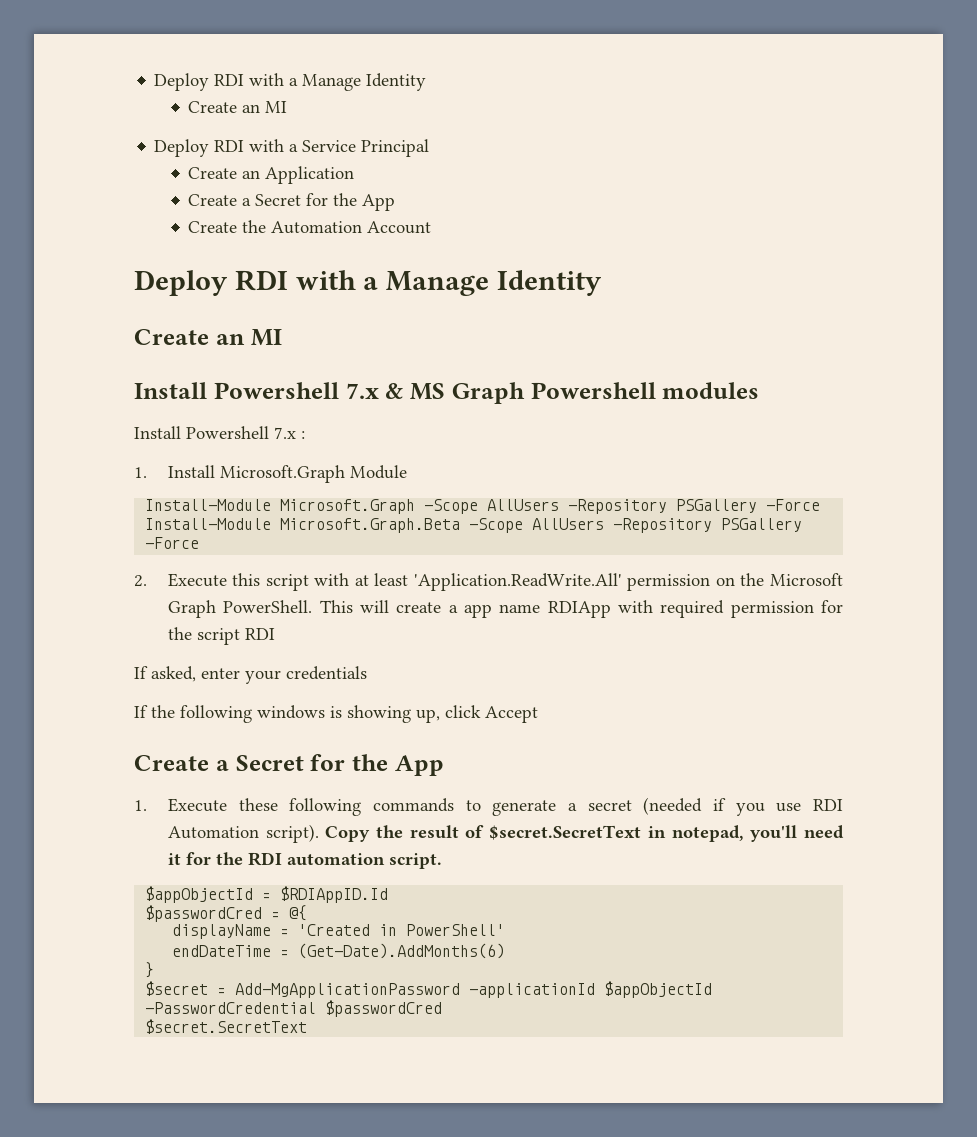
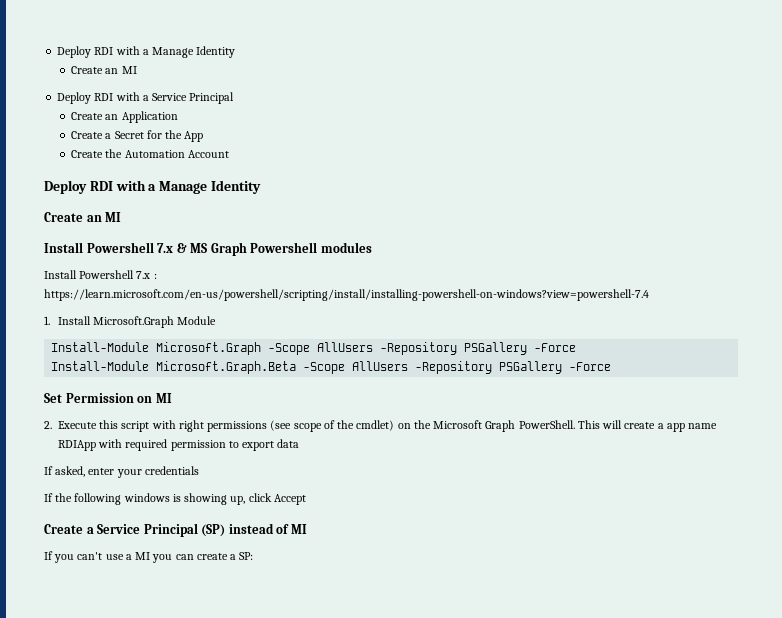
- Install Powershell 7.x :
+ Install Powershell 7.x : https://learn.microsoft.com/en-us/powershell/scripting/install/installing-powershell-on-windows?view=powershell-7.4
+ Set Permission on MI
- 2. Execute this script with at least 'Application.ReadWrite.All' permission on the Microsoft Graph PowerShell.
+ 2. Execute this script with right permissions (see scope of the cmdlet) on the Microsoft Graph PowerShell.
- This will create a app name RDIApp with required permission for the script RDI
+ This will create a app name RDIApp with required permission to export data
  If the following windows is showing up, click Accept
- Create a Secret for the App
- 1. Execute these following commands to generate a secret (needed if you use RDI Automation script). Copy the result of $secret.SecretText in notepad, you'll need it for the RDI automation script.
- $appObjectId = $RDIAppID.Id
- $passwordCred = @{
- displayName = 'Created in PowerShell'
- endDateTime = (Get-Date).AddMonths(6)
- }
- $secret = Add-MgApplicationPassword -applicationId $appObjectId -PasswordCredential $passwordCred
- $secret.SecretText
+ Create a Service Principal (SP) instead of MI
+ If you can't use a MI you can create a SP:

